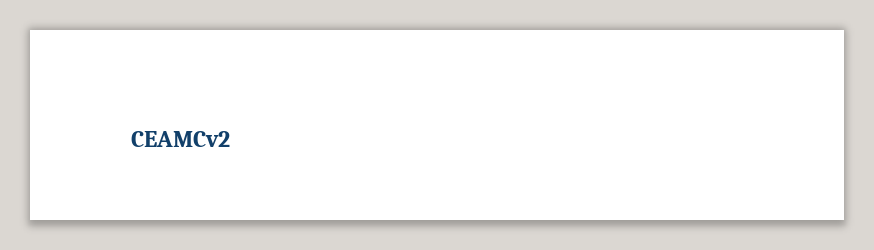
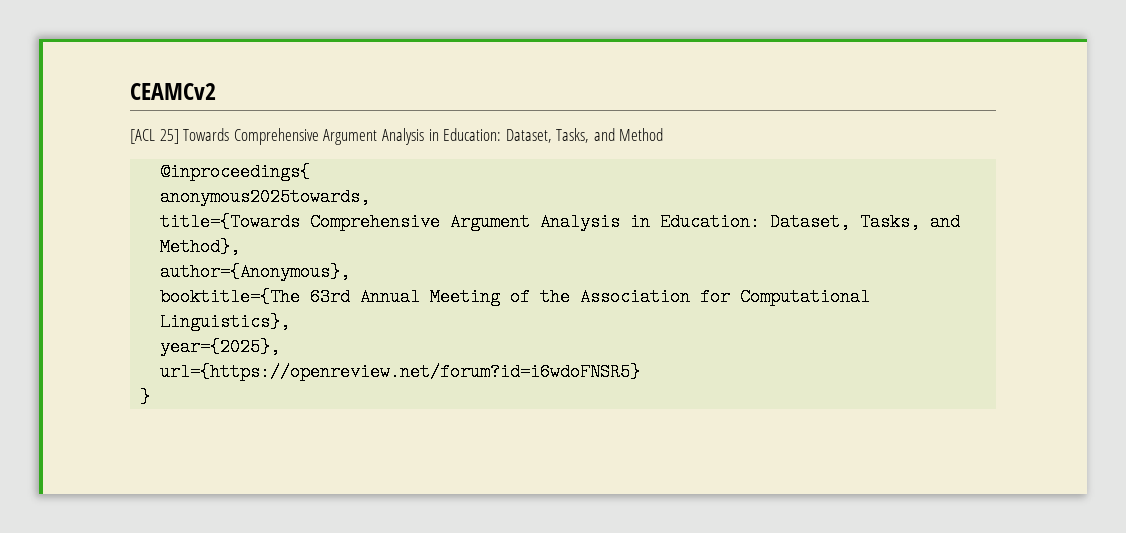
+ [ACL 25] Towards Comprehensive Argument Analysis in Education: Dataset, Tasks, and Method
+ @inproceedings{
+ anonymous2025towards,
+ title={Towards Comprehensive Argument Analysis in Education: Dataset, Tasks, and Method},
+ author={Anonymous},
+ booktitle={The 63rd Annual Meeting of the Association for Computational Linguistics},
+ year={2025},
+ url={https://openreview.net/forum?id=i6wdoFNSR5}
+ }

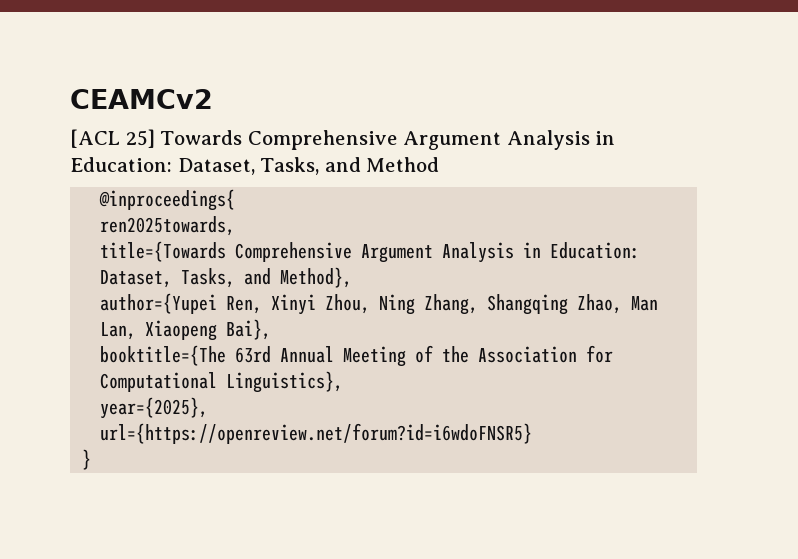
- anonymous2025towards,
+ ren2025towards,
- author={Anonymous},
+ author={Yupei Ren, Xinyi Zhou, Ning Zhang, Shangqing Zhao, Man Lan, Xiaopeng Bai},

